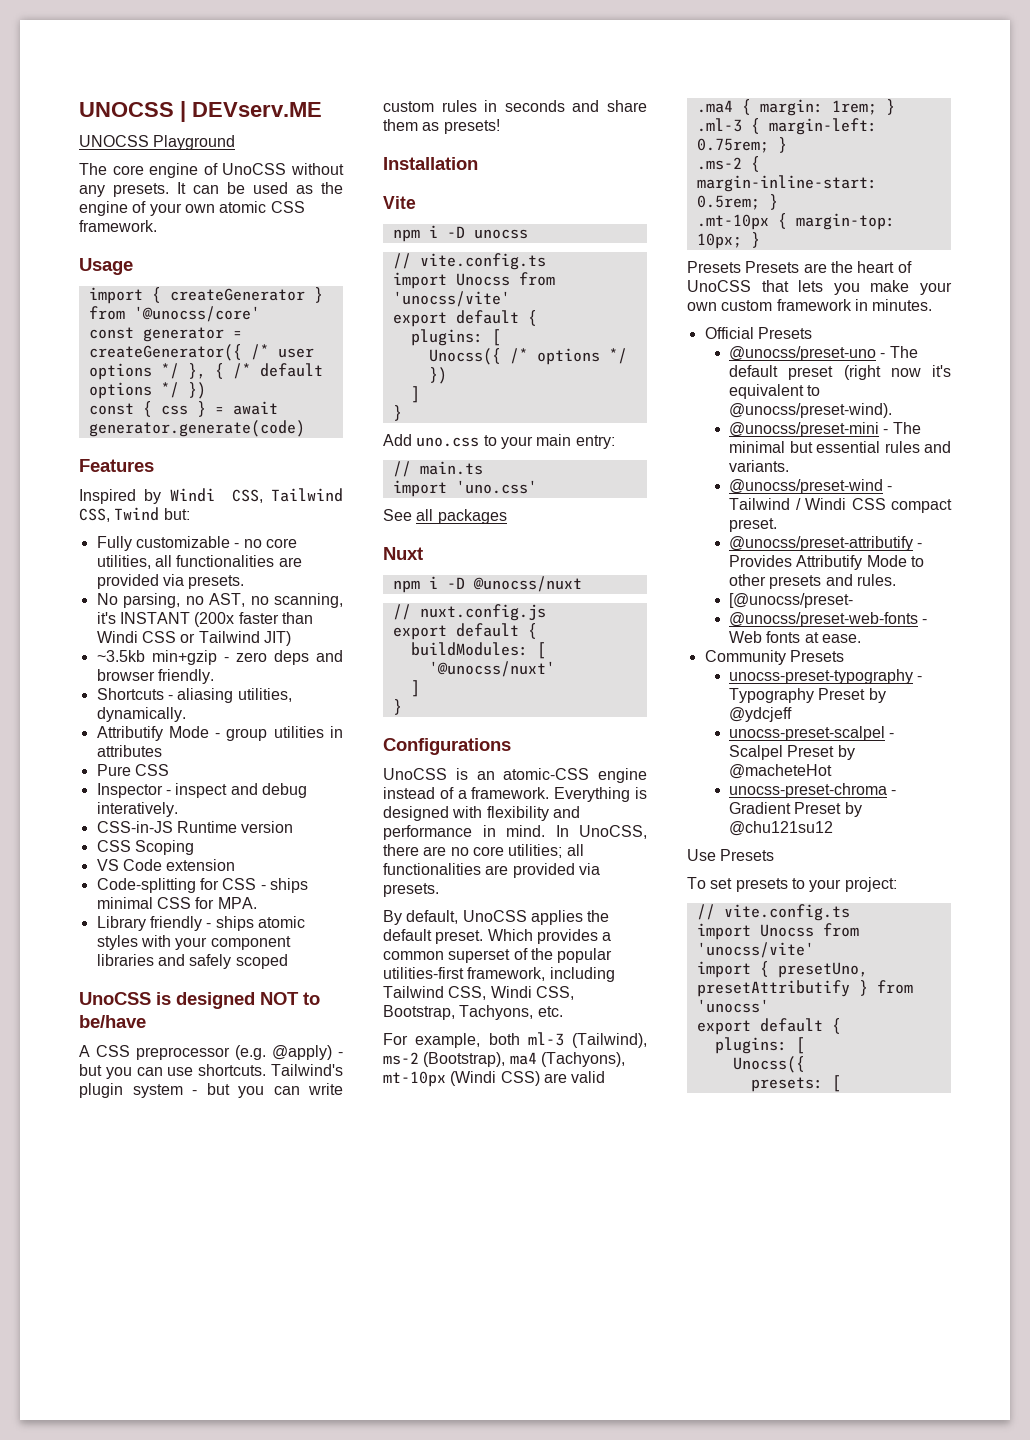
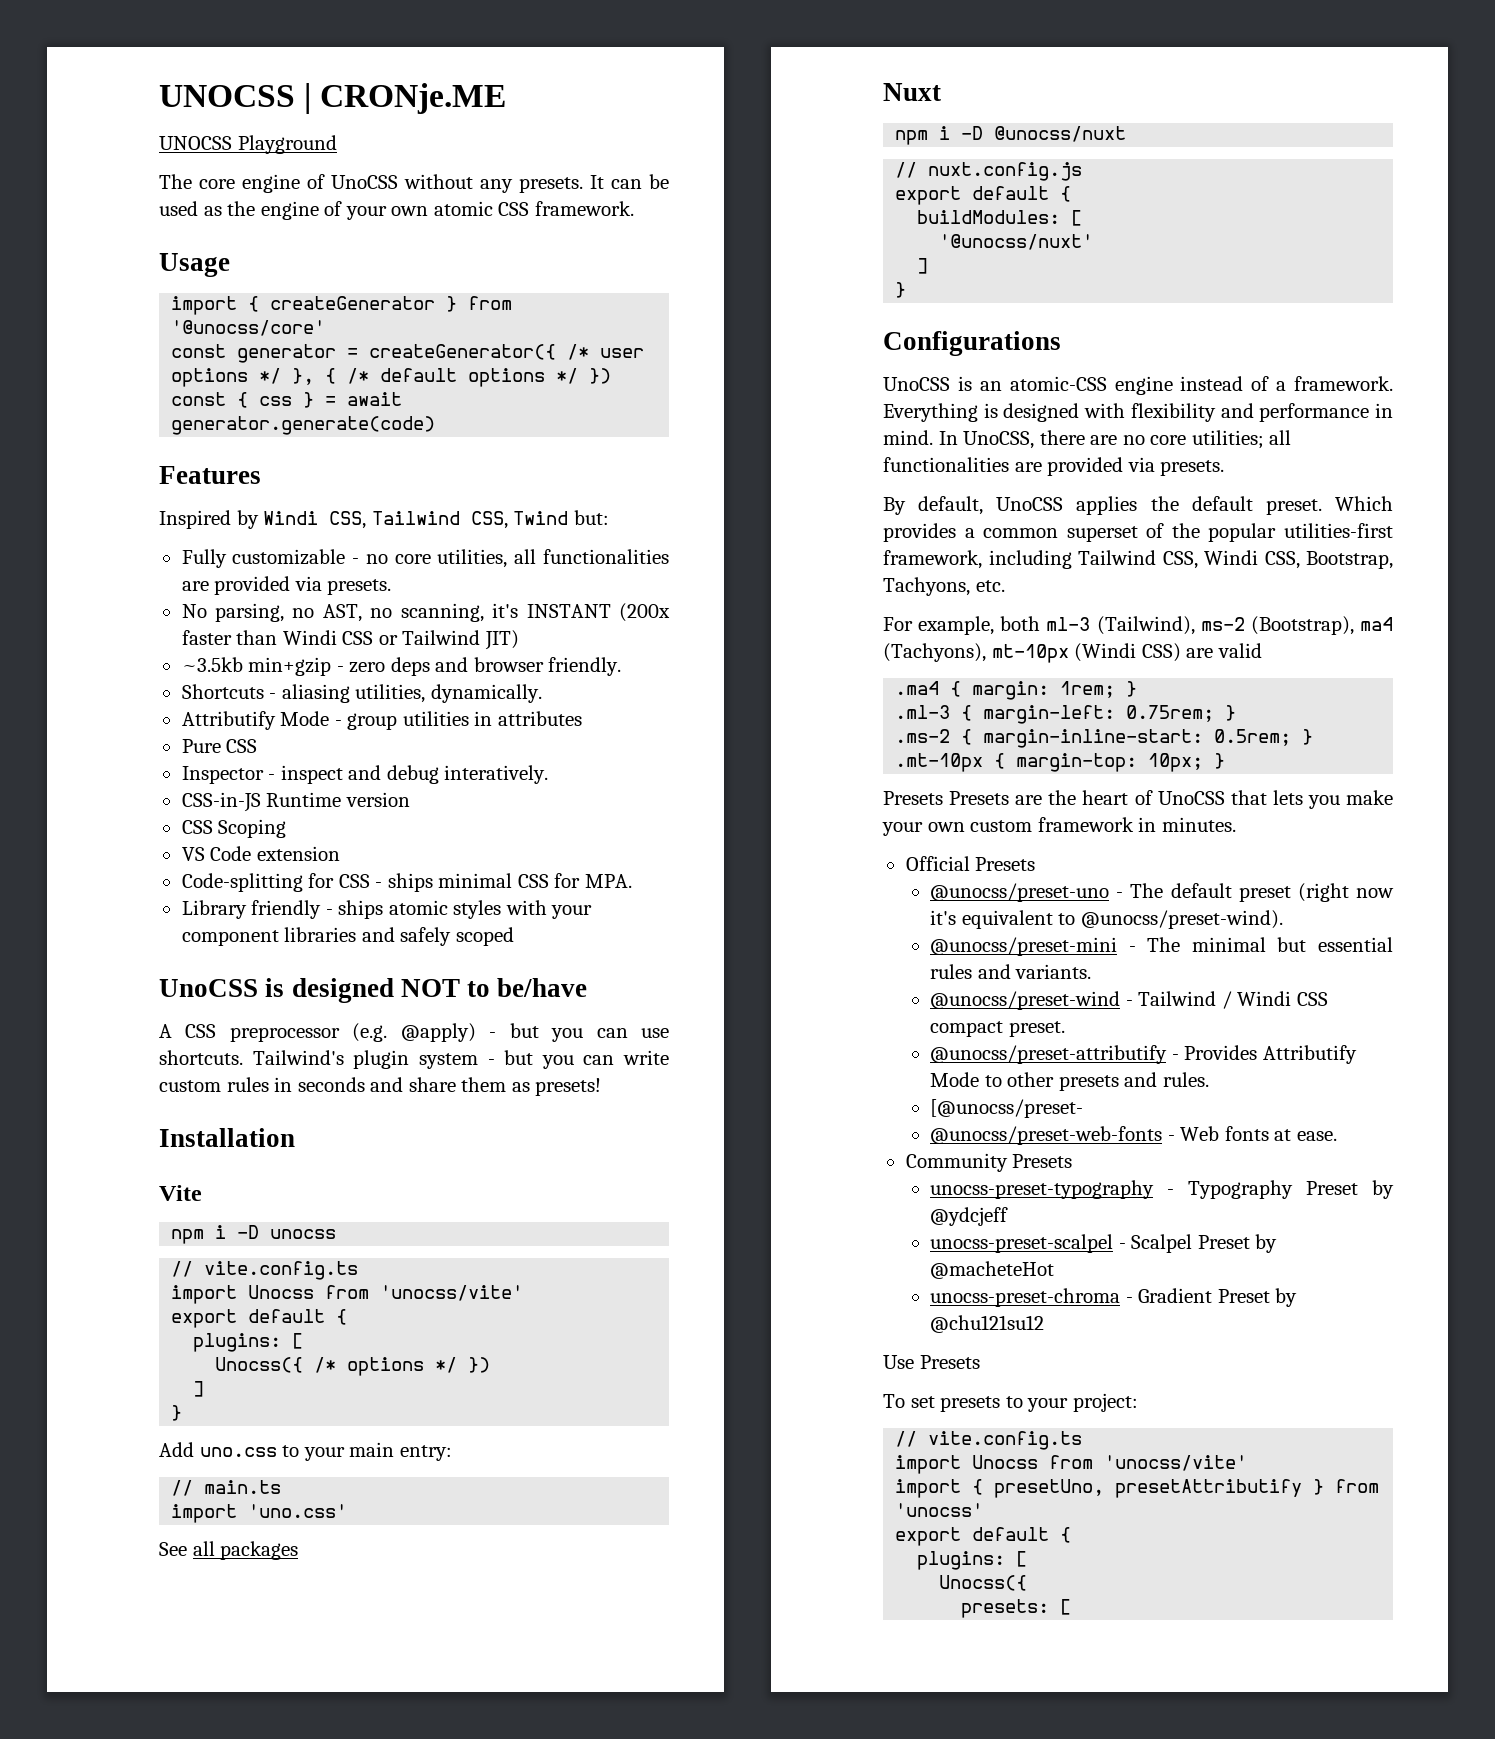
- UNOCSS | DEVserv.ME
+ UNOCSS | CRONje.ME

